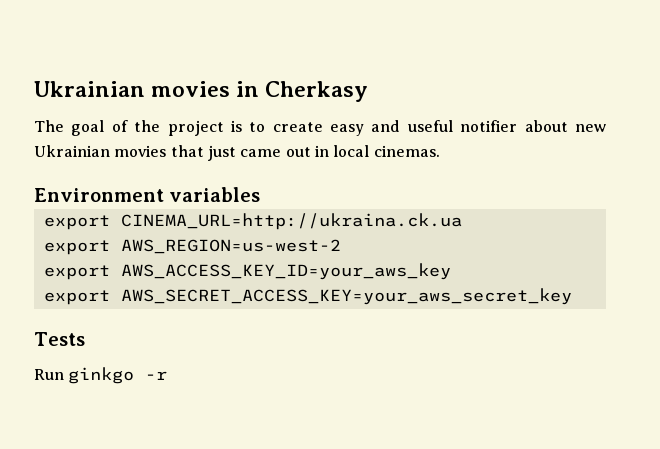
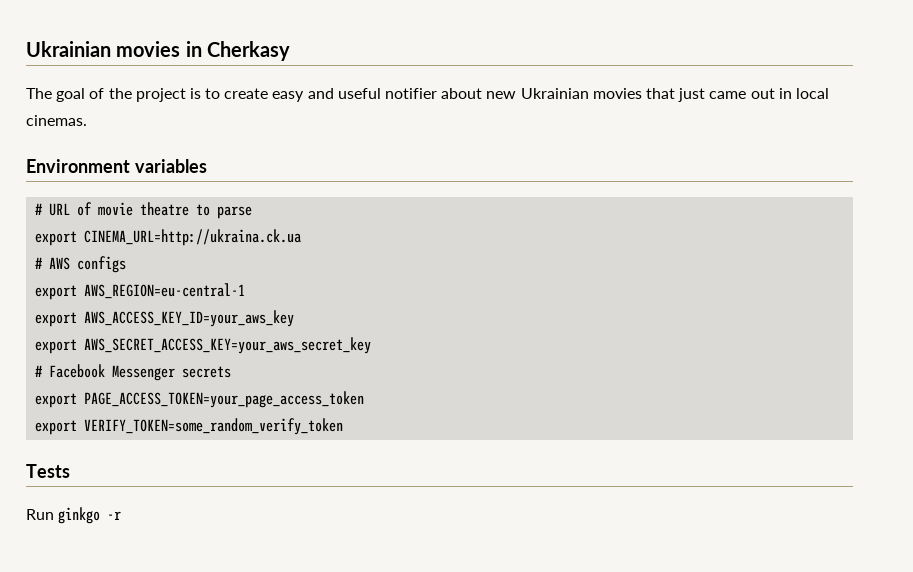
+ # URL of movie theatre to parse
- export AWS_REGION=us-west-2
+ # AWS configs
+ export AWS_REGION=eu-central-1
+ # Facebook Messenger secrets
+ export PAGE_ACCESS_TOKEN=your_page_access_token
+ export VERIFY_TOKEN=some_random_verify_token

